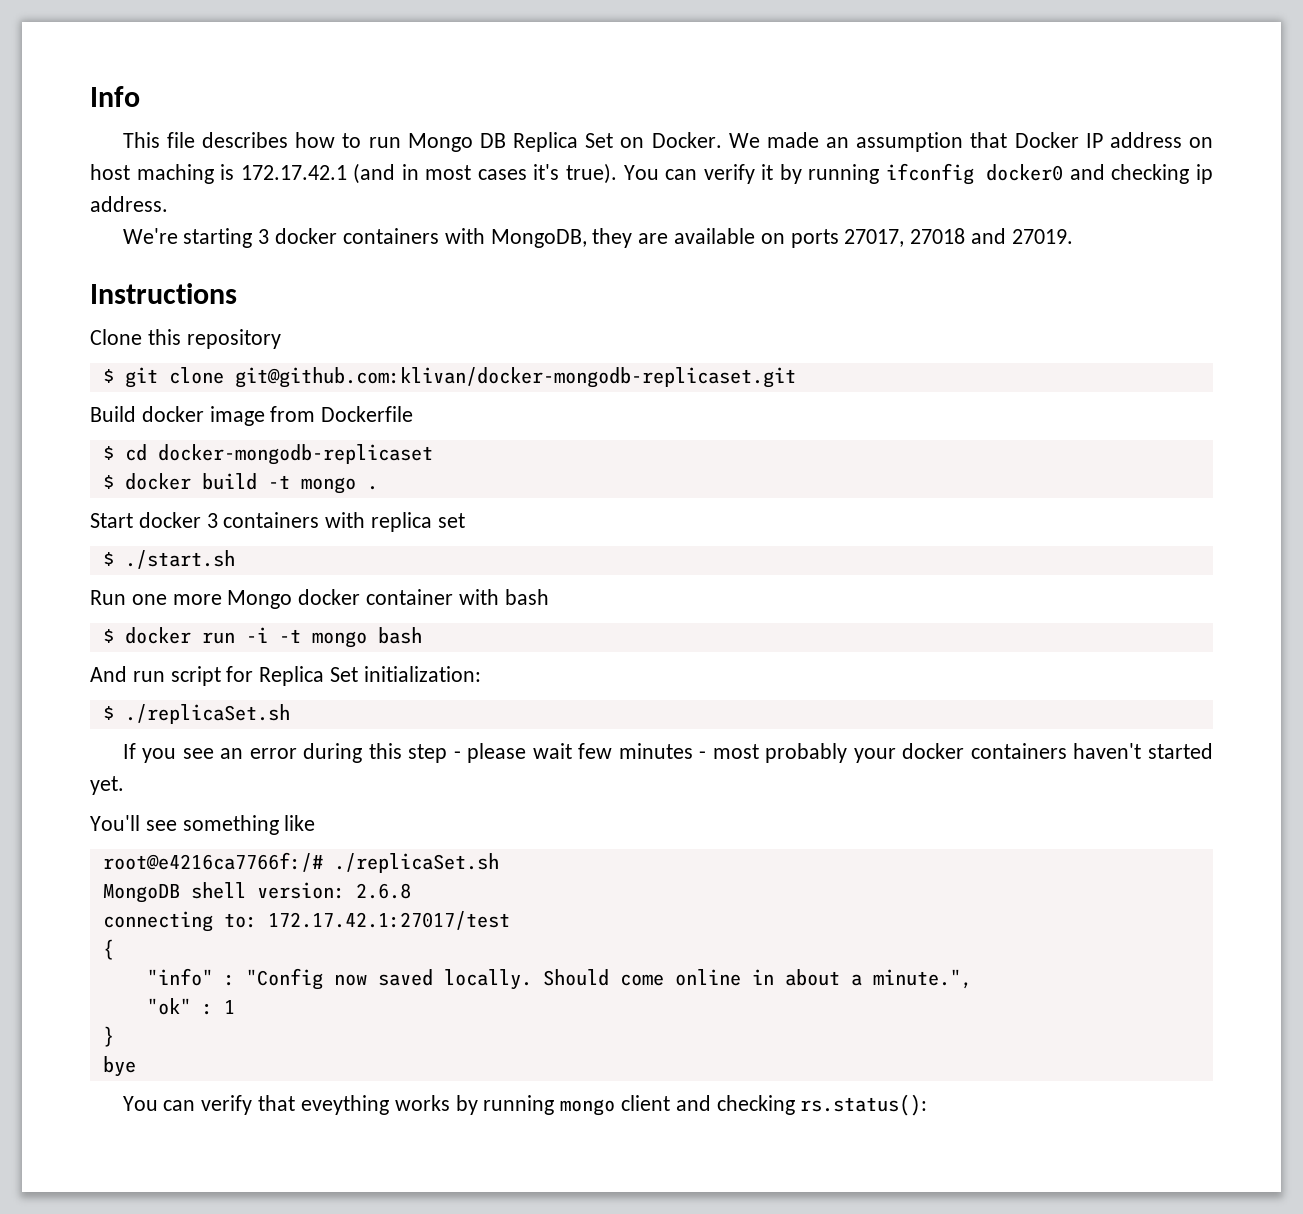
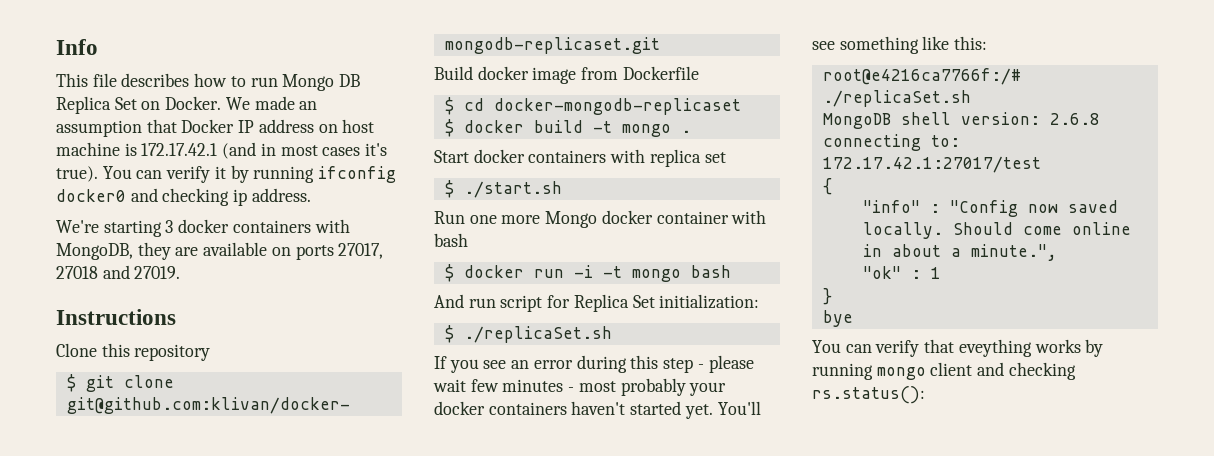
- We made an assumption that Docker IP address on host maching is 172.17.42.1 (and in most cases it's true).
+ We made an assumption that Docker IP address on host machine is 172.17.42.1 (and in most cases it's true).
- Start docker 3 containers with replica set
+ Start docker containers with replica set
- If you see an error during this step - please wait few minutes - most probably your docker containers haven't started yet.
- You'll see something like
+ If you see an error during this step - please wait few minutes - most probably your docker containers haven't started yet. You'll see something like this:

